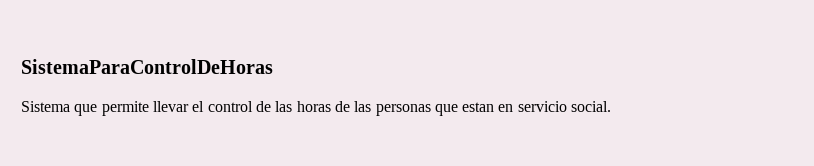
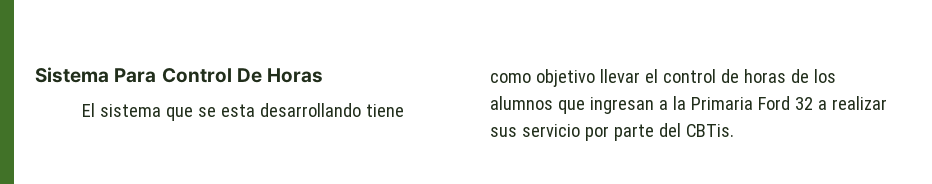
- SistemaParaControlDeHoras
- Sistema que permite llevar el control de las horas de las personas que estan en servicio social.
+ Sistema Para Control De Horas
+ El sistema que se esta desarrollando tiene como objetivo llevar el control de horas de los alumnos que ingresan a la Primaria Ford 32 a realizar sus servicio por parte del CBTis.

